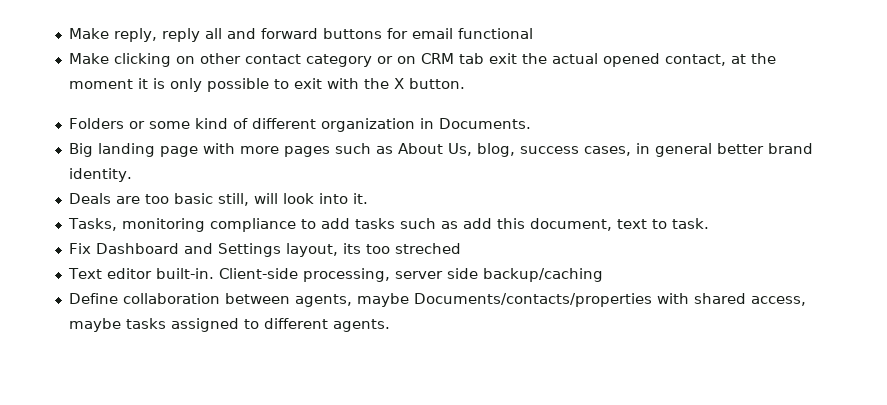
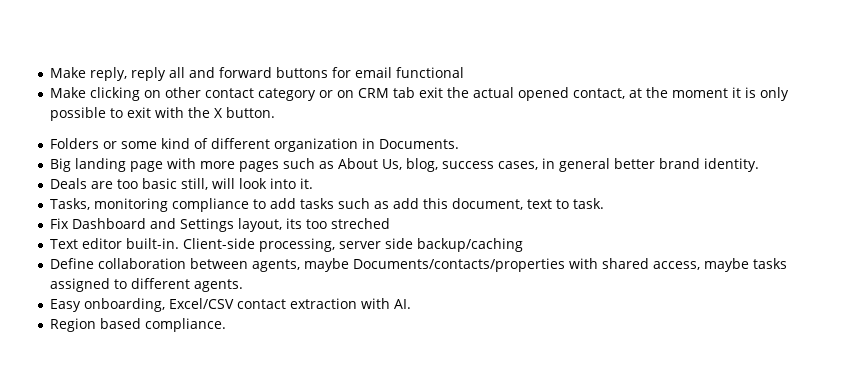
+ Easy onboarding, Excel/CSV contact extraction with AI.
+ Region based compliance.

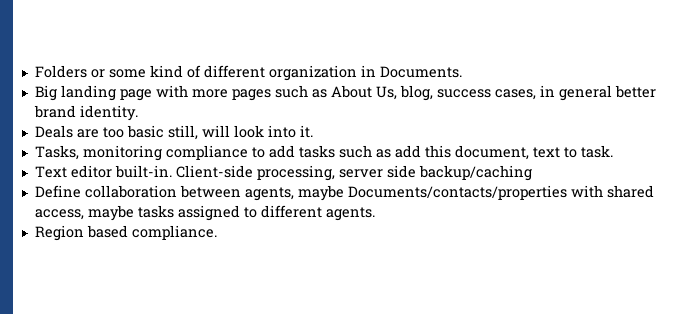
- Make reply, reply all and forward buttons for email functional
- Make clicking on other contact category or on CRM tab exit the actual opened contact, at the moment it is only possible to exit with the X button.
- Fix Dashboard and Settings layout, its too streched
- Easy onboarding, Excel/CSV contact extraction with AI.

